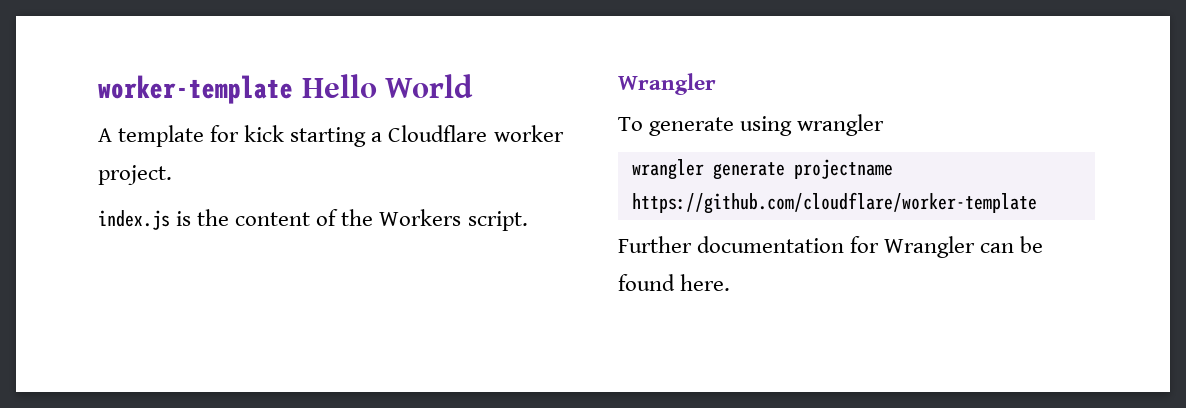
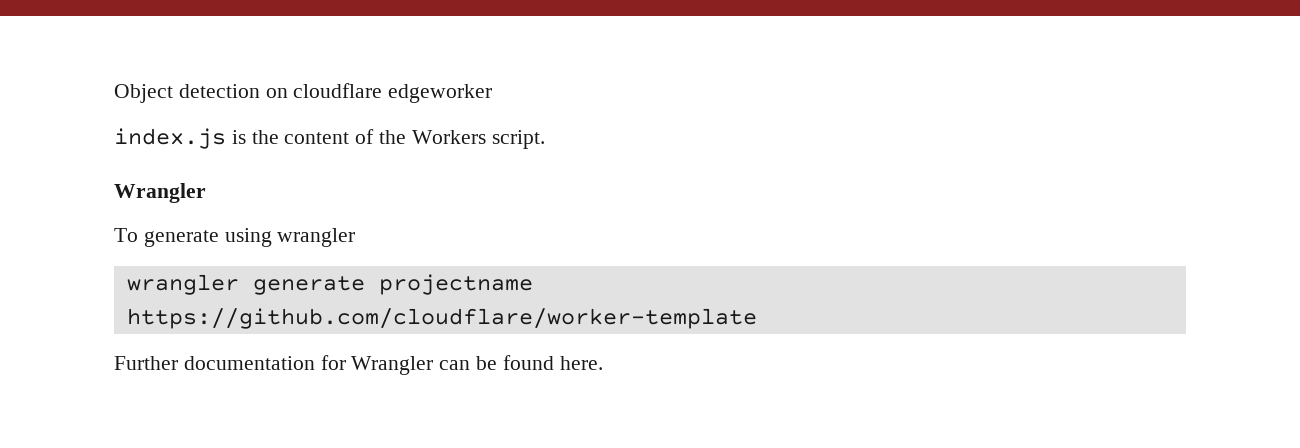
- worker-template Hello World
- A template for kick starting a Cloudflare worker project.
+ Object detection on cloudflare edgeworker

